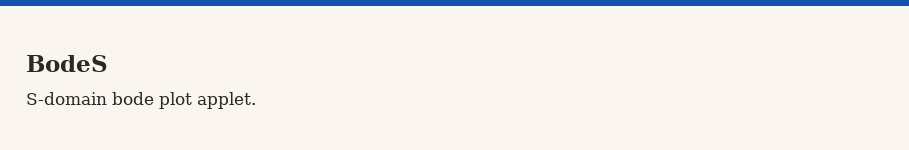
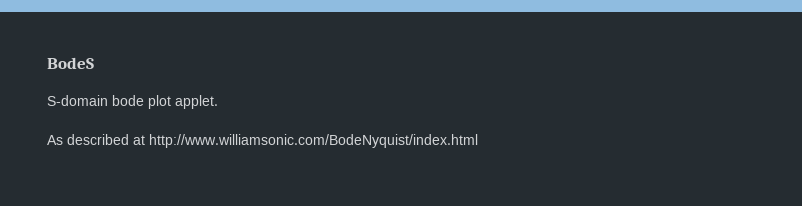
+ As described at http://www.williamsonic.com/BodeNyquist/index.html

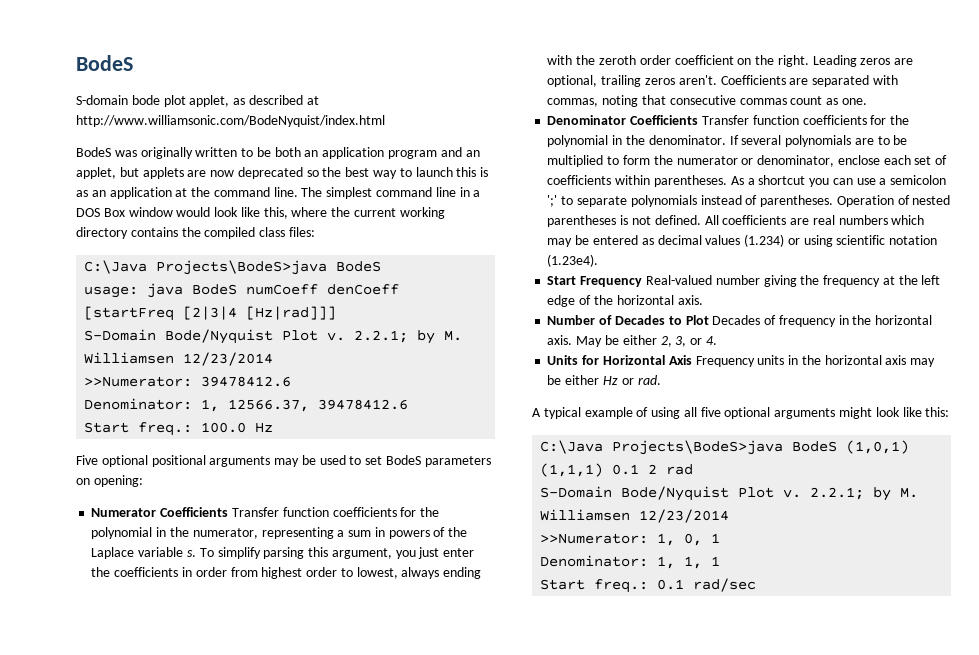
- S-domain bode plot applet.
- As described at http://www.williamsonic.com/BodeNyquist/index.html
+ S-domain bode plot applet, as described at http://www.williamsonic.com/BodeNyquist/index.html
+ BodeS was originally written to be both an application program and an applet, but applets are now deprecated so the best way to launch this is as an application at the command line. The simplest command line in a DOS Box window would look like this, where the current working directory contains the compiled class files:
+ C:\Java Projects\BodeS>java BodeS
+ usage: java BodeS numCoeff denCoeff [startFreq [2|3|4 [Hz|rad]]]
+ S-Domain Bode/Nyquist Plot v. 2.2.1; by M. Williamsen 12/23/2014
+ >>Numerator: 39478412.6
+ Denominator: 1, 12566.37, 39478412.6
+ Start freq.: 100.0 Hz
+ Five optional positional arguments may be used to set BodeS parameters on opening:
+ Numerator Coefficients Transfer function coefficients for the polynomial in the numerator, representing a sum in powers of the Laplace variable s. To simplify parsing this argument, you just enter the coefficients in order from highest order to lowest, always ending with the zeroth order coefficient on the right. Leading zeros are optional, trailing zeros aren't. Coefficients are separated with commas, noting that consecutive commas count as one.
+ Denominator Coefficients Transfer function coefficients for the polynomial in the denominator. If several polynomials are to be multiplied to form the numerator or denominator, enclose each set of coefficients within parentheses. As a shortcut you can use a semicolon ';' to separate polynomials instead of parentheses. Operation of nested parentheses is not defined. All coefficients are real numbers which may be entered as decimal values (1.234) or using scientific notation (1.23e4).
+ Start Frequency Real-valued number giving the frequency at the left edge of the horizontal axis.
+ Number of Decades to Plot Decades of frequency in the horizontal axis. May be either 2, 3, or 4.
+ Units for Horizontal Axis Frequency units in the horizontal axis may be either Hz or rad.
+ A typical example of using all five optional arguments might look like this:
+ C:\Java Projects\BodeS>java BodeS (1,0,1) (1,1,1) 0.1 2 rad
+ S-Domain Bode/Nyquist Plot v. 2.2.1; by M. Williamsen 12/23/2014
+ >>Numerator: 1, 0, 1
+ Denominator: 1, 1, 1
+ Start freq.: 0.1 rad/sec

